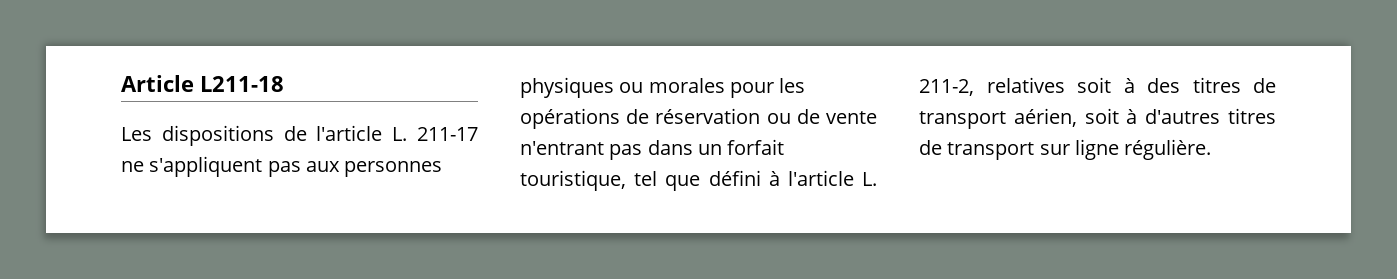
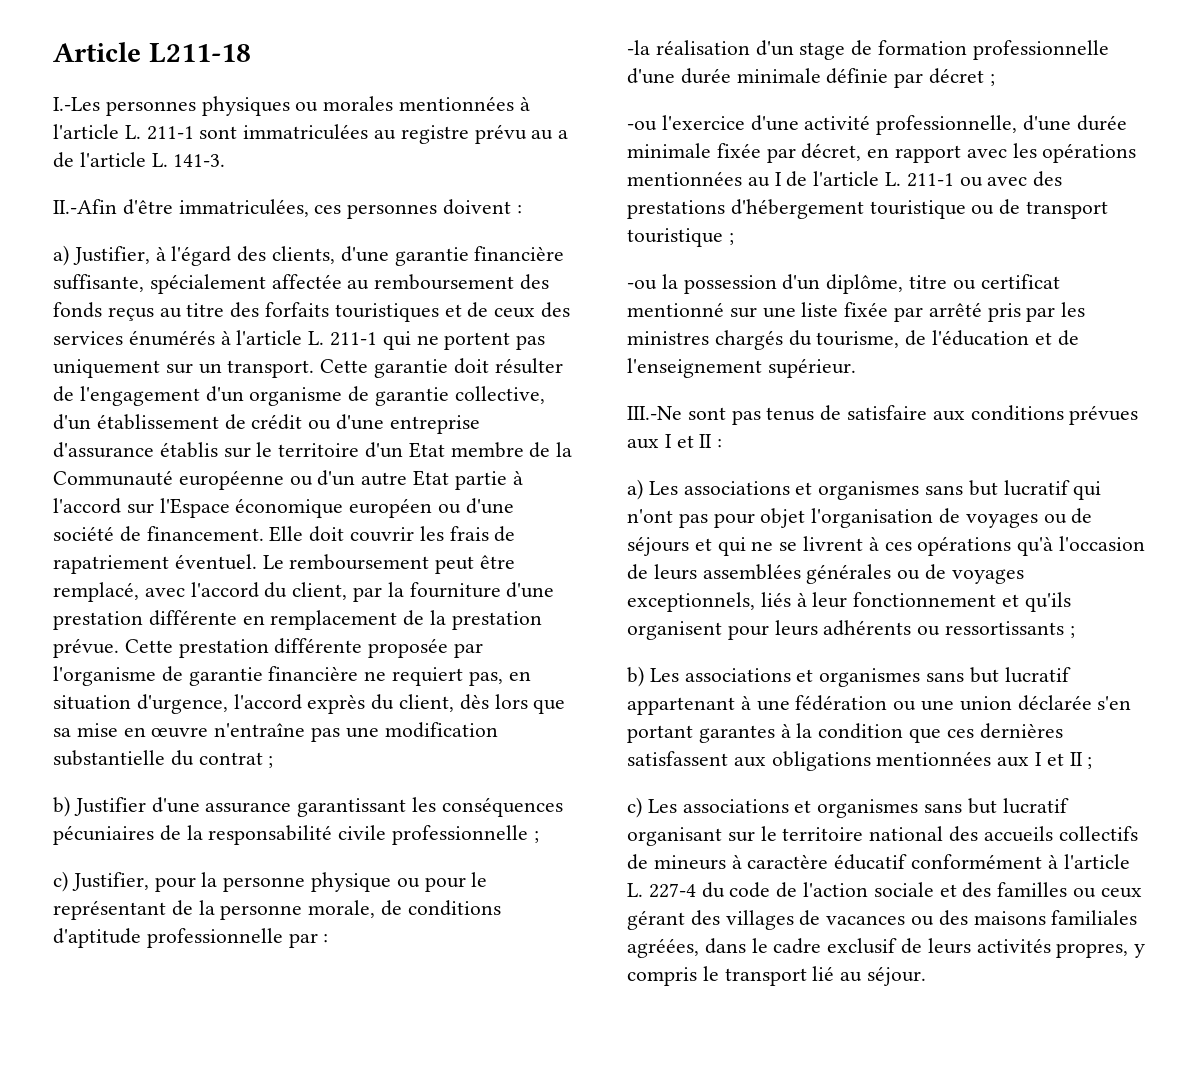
- Les dispositions de l'article L. 211-17 ne s'appliquent pas aux personnes physiques ou morales pour les opérations de réservation ou de vente n'entrant pas dans un forfait touristique, tel que défini à l'article L. 211-2, relatives soit à des titres de transport aérien, soit à d'autres titres de transport sur ligne régulière.
+ I.-Les personnes physiques ou morales mentionnées à l'article L. 211-1 sont immatriculées au registre prévu au a de l'article L. 141-3.
+ II.-Afin d'être immatriculées, ces personnes doivent :
+ a) Justifier, à l'égard des clients, d'une garantie financière suffisante, spécialement affectée au remboursement des fonds reçus au titre des forfaits touristiques et de ceux des services énumérés à l'article L. 211-1 qui ne portent pas uniquement sur un transport. Cette garantie doit résulter de l'engagement d'un organisme de garantie collective, d'un établissement de crédit ou d'une entreprise d'assurance établis sur le territoire d'un Etat membre de la Communauté européenne ou d'un autre Etat partie à l'accord sur l'Espace économique européen ou d'une société de financement. Elle doit couvrir les frais de rapatriement éventuel. Le remboursement peut être remplacé, avec l'accord du client, par la fourniture d'une prestation différente en remplacement de la prestation prévue. Cette prestation différente proposée par l'organisme de garantie financière ne requiert pas, en situation d'urgence, l'accord exprès du client, dès lors que sa mise en œuvre n'entraîne pas une modification substantielle du contrat ;
+ b) Justifier d'une assurance garantissant les conséquences pécuniaires de la responsabilité civile professionnelle ;
+ c) Justifier, pour la personne physique ou pour le représentant de la personne morale, de conditions d'aptitude professionnelle par :
+ -la réalisation d'un stage de formation professionnelle d'une durée minimale définie par décret ;
+ -ou l'exercice d'une activité professionnelle, d'une durée minimale fixée par décret, en rapport avec les opérations mentionnées au I de l'article L. 211-1 ou avec des prestations d'hébergement touristique ou de transport touristique ;
+ -ou la possession d'un diplôme, titre ou certificat mentionné sur une liste fixée par arrêté pris par les ministres chargés du tourisme, de l'éducation et de l'enseignement supérieur.
+ III.-Ne sont pas tenus de satisfaire aux conditions prévues aux I et II :
+ a) Les associations et organismes sans but lucratif qui n'ont pas pour objet l'organisation de voyages ou de séjours et qui ne se livrent à ces opérations qu'à l'occasion de leurs assemblées générales ou de voyages exceptionnels, liés à leur fonctionnement et qu'ils organisent pour leurs adhérents ou ressortissants ;
+ b) Les associations et organismes sans but lucratif appartenant à une fédération ou une union déclarée s'en portant garantes à la condition que ces dernières satisfassent aux obligations mentionnées aux I et II ;
+ c) Les associations et organismes sans but lucratif organisant sur le territoire national des accueils collectifs de mineurs à caractère éducatif conformément à l'article L. 227-4 du code de l'action sociale et des familles ou ceux gérant des villages de vacances ou des maisons familiales agréées, dans le cadre exclusif de leurs activités propres, y compris le transport lié au séjour.

